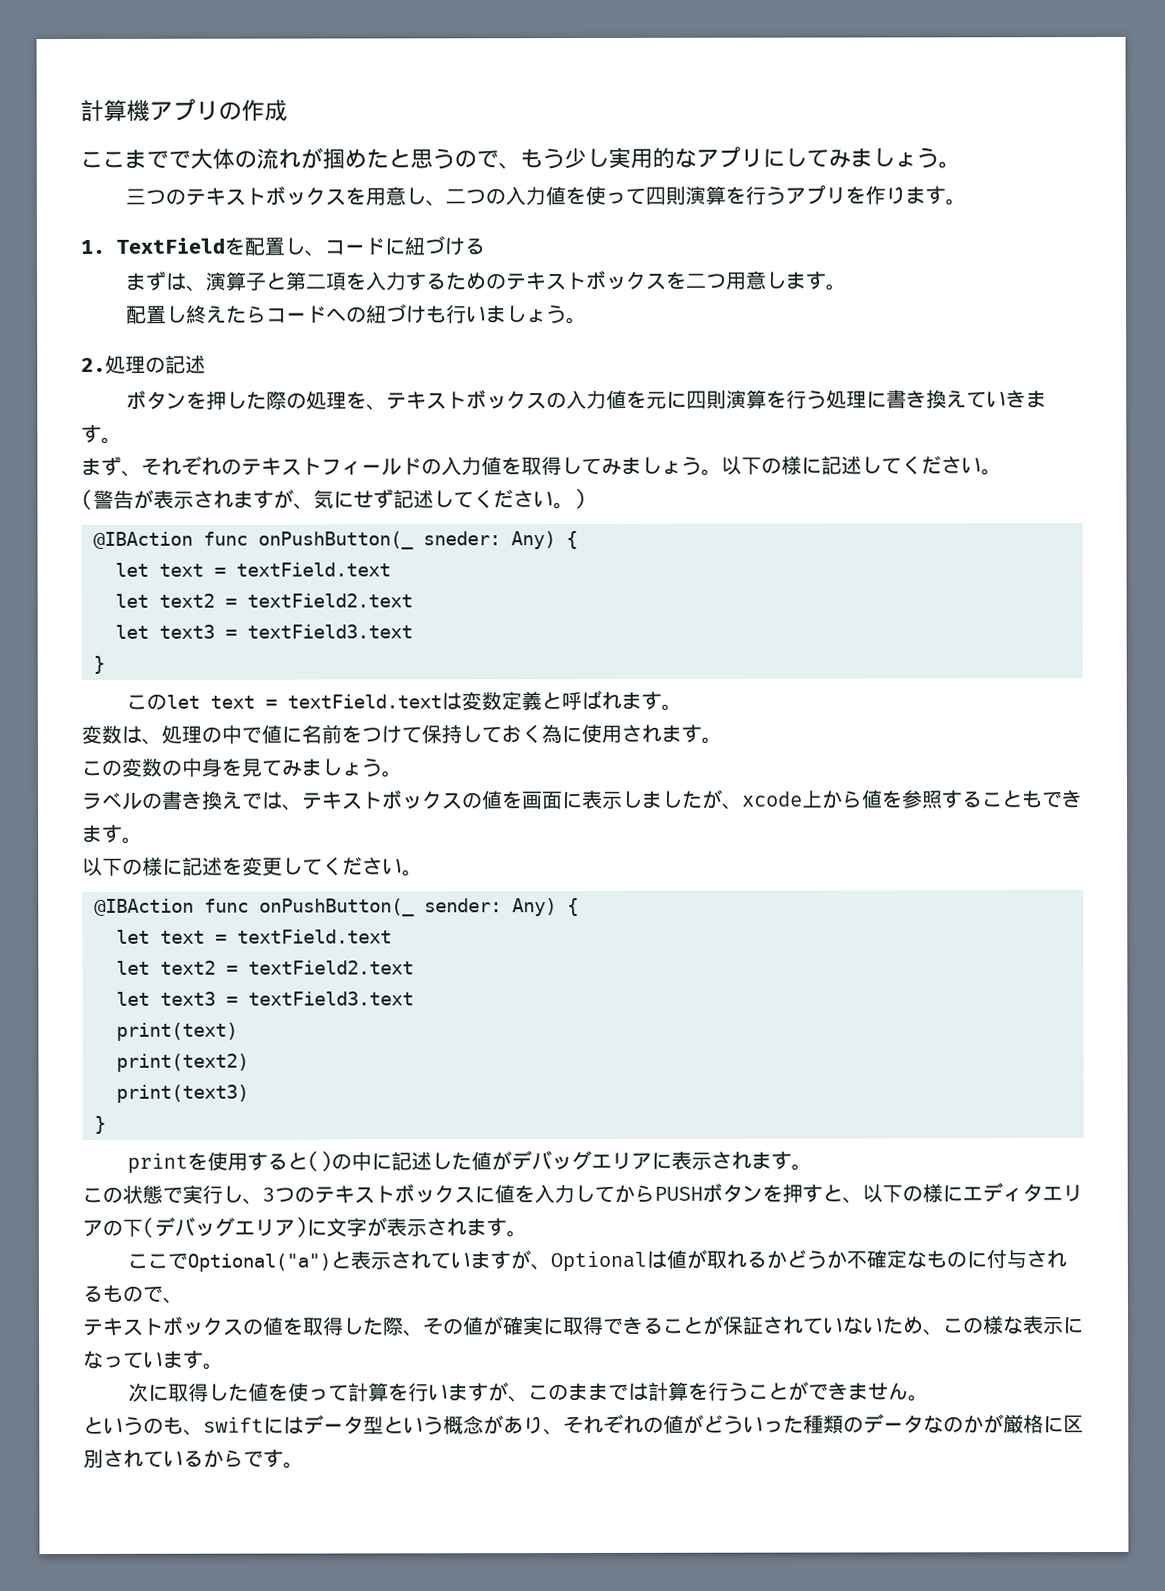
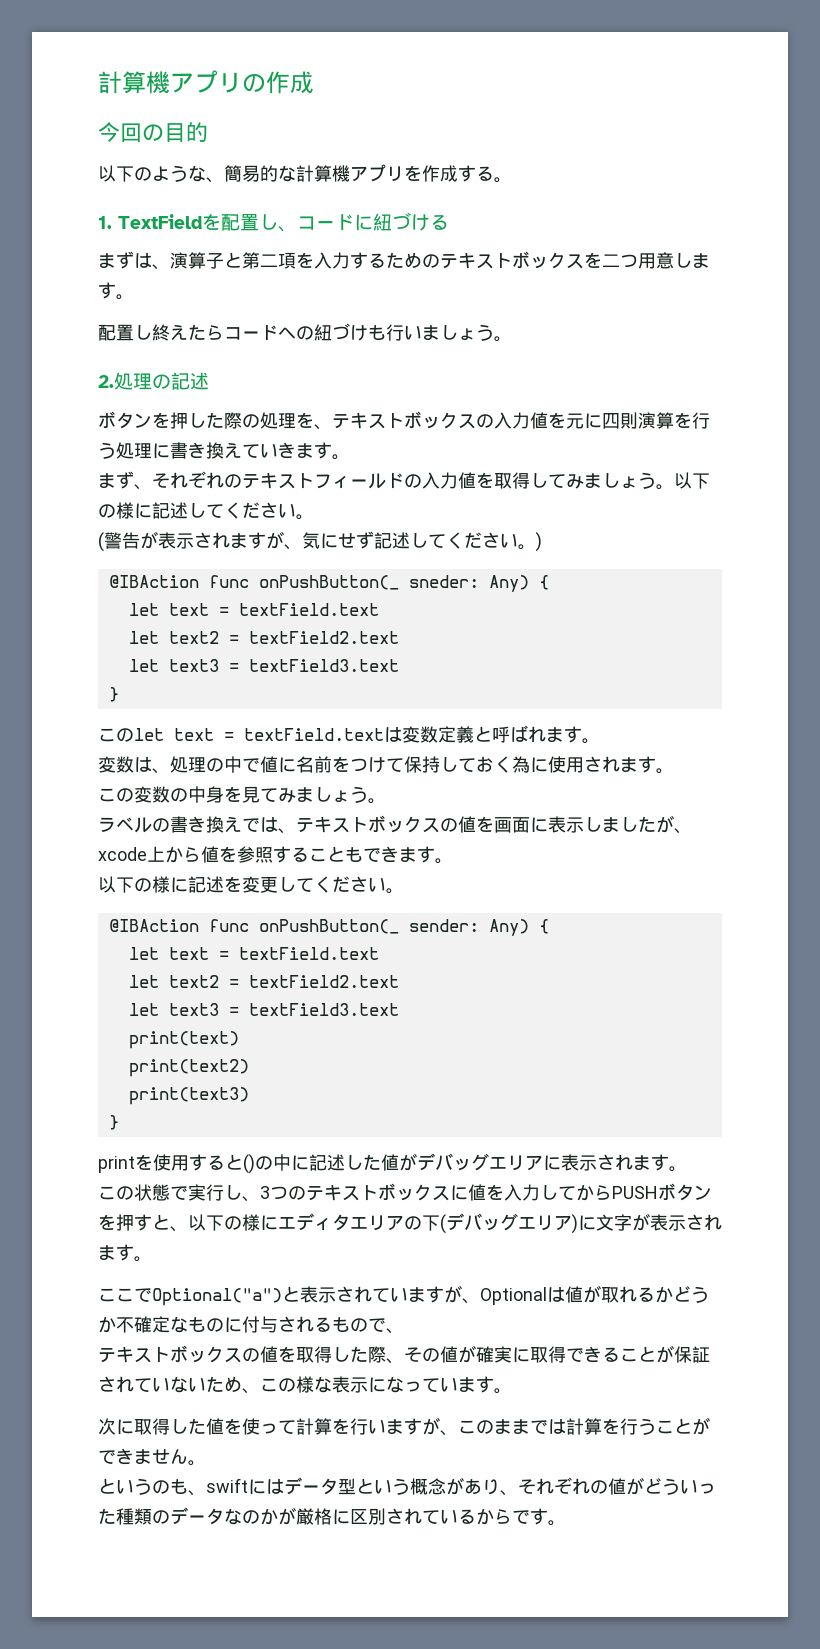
- ここまでで大体の流れが掴めたと思うので、もう少し実用的なアプリにしてみましょう。
- 三つのテキストボックスを用意し、二つの入力値を使って四則演算を行うアプリを作ります。
+ 今回の目的
+ 以下のような、簡易的な計算機アプリを作成する。

